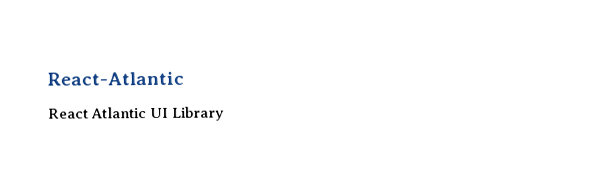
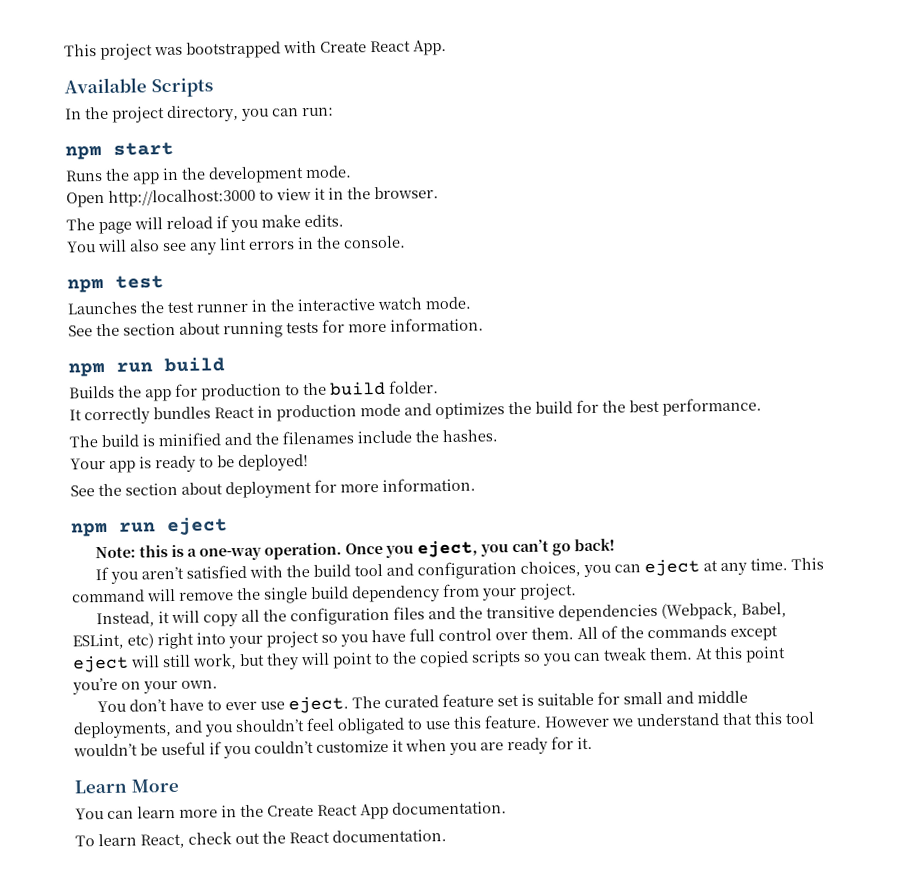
- React-Atlantic
- React Atlantic UI Library
+ This project was bootstrapped with Create React App.
+ Available Scripts
+ In the project directory, you can run:
+ npm start
+ Runs the app in the development mode.
+ Open http://localhost:3000 to view it in the browser.
+ The page will reload if you make edits.
+ You will also see any lint errors in the console.
+ npm test
+ Launches the test runner in the interactive watch mode.
+ See the section about running tests for more information.
+ npm run build
+ Builds the app for production to the build folder.
+ It correctly bundles React in production mode and optimizes the build for the best performance.
+ The build is minified and the filenames include the hashes.
+ Your app is ready to be deployed!
+ See the section about deployment for more information.
+ npm run eject
+ Note: this is a one-way operation. Once you eject, you can’t go back!
+ If you aren’t satisfied with the build tool and configuration choices, you can eject at any time. This command will remove the single build dependency from your project.
+ Instead, it will copy all the configuration files and the transitive dependencies (Webpack, Babel, ESLint, etc) right into your project so you have full control over them. All of the commands except eject will still work, but they will point to the copied scripts so you can tweak them. At this point you’re on your own.
+ You don’t have to ever use eject. The curated feature set is suitable for small and middle deployments, and you shouldn’t feel obligated to use this feature. However we understand that this tool wouldn’t be useful if you couldn’t customize it when you are ready for it.
+ Learn More
+ You can learn more in the Create React App documentation.
+ To learn React, check out the React documentation.

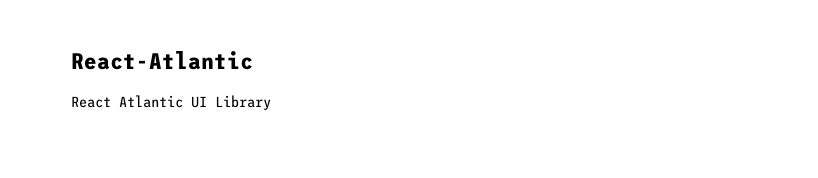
- This project was bootstrapped with Create React App.
- Available Scripts
- In the project directory, you can run:
- npm start
- Runs the app in the development mode.
- Open http://localhost:3000 to view it in the browser.
- The page will reload if you make edits.
- You will also see any lint errors in the console.
- npm test
- Launches the test runner in the interactive watch mode.
- See the section about running tests for more information.
- npm run build
- Builds the app for production to the build folder.
- It correctly bundles React in production mode and optimizes the build for the best performance.
- The build is minified and the filenames include the hashes.
- Your app is ready to be deployed!
- See the section about deployment for more information.
- npm run eject
- Note: this is a one-way operation. Once you eject, you can’t go back!
- If you aren’t satisfied with the build tool and configuration choices, you can eject at any time. This command will remove the single build dependency from your project.
- Instead, it will copy all the configuration files and the transitive dependencies (Webpack, Babel, ESLint, etc) right into your project so you have full control over them. All of the commands except eject will still work, but they will point to the copied scripts so you can tweak them. At this point you’re on your own.
- You don’t have to ever use eject. The curated feature set is suitable for small and middle deployments, and you shouldn’t feel obligated to use this feature. However we understand that this tool wouldn’t be useful if you couldn’t customize it when you are ready for it.
- Learn More
- You can learn more in the Create React App documentation.
- To learn React, check out the React documentation.
+ React-Atlantic
+ React Atlantic UI Library

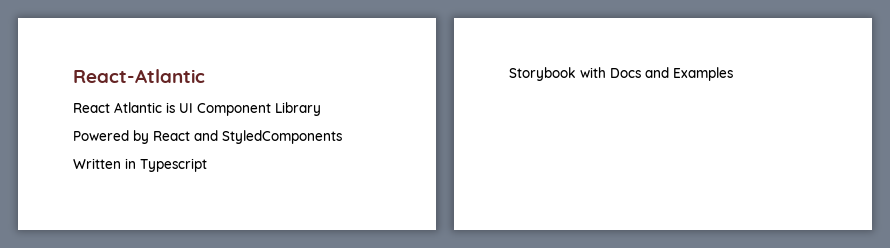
- React Atlantic UI Library
+ React Atlantic is UI Component Library
+ Powered by React and StyledComponents
+ Written in Typescript
+ Storybook with Docs and Examples

